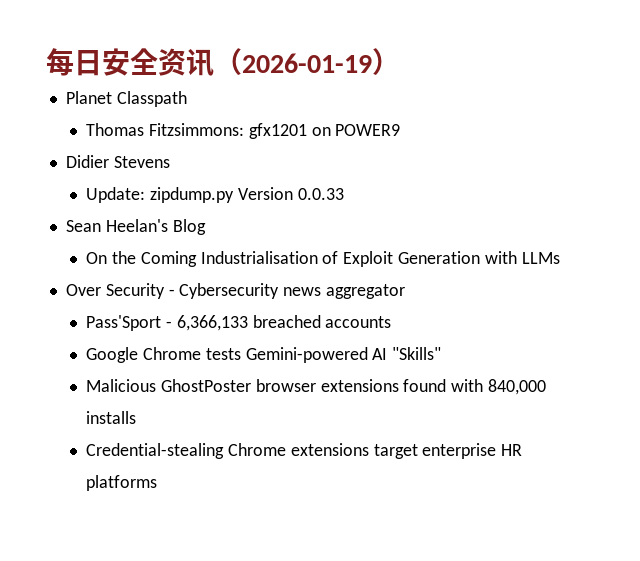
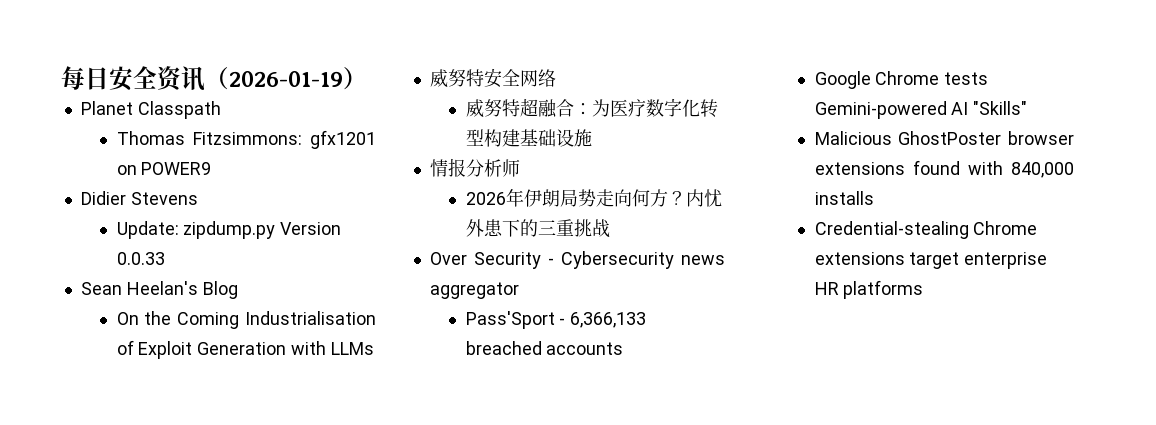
+ 威努特安全网络
+ 威努特超融合：为医疗数字化转型构建基础设施
+ 情报分析师
+ 2026年伊朗局势走向何方？内忧外患下的三重挑战

